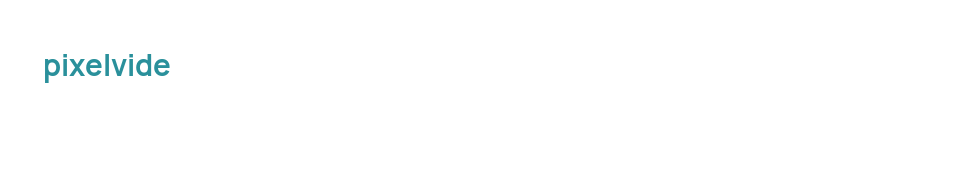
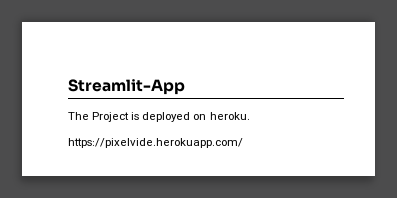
- pixelvide
+ Streamlit-App
+ The Project is deployed on heroku.
+ https://pixelvide.herokuapp.com/

